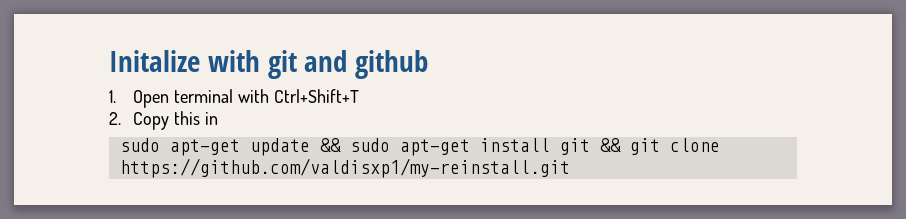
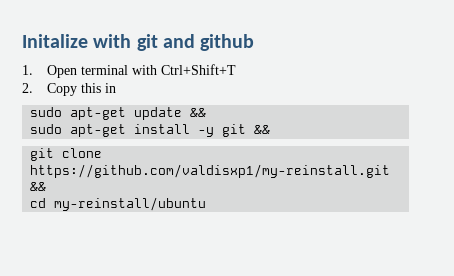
- sudo apt-get update && sudo apt-get install git && git clone https://github.com/valdisxp1/my-reinstall.git
+ sudo apt-get update &&
+ sudo apt-get install -y git &&
+ git clone https://github.com/valdisxp1/my-reinstall.git &&
+ cd my-reinstall/ubuntu

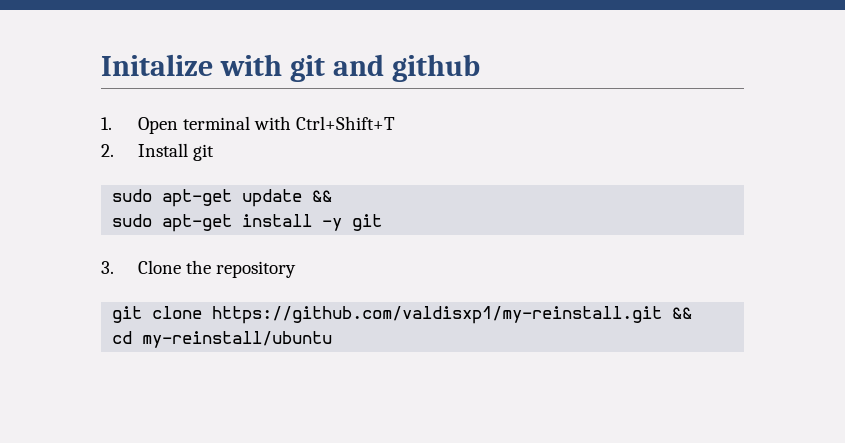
- 2. Copy this in
+ 2. Install git
- sudo apt-get install -y git &&
+ sudo apt-get install -y git
+ 3. Clone the repository

